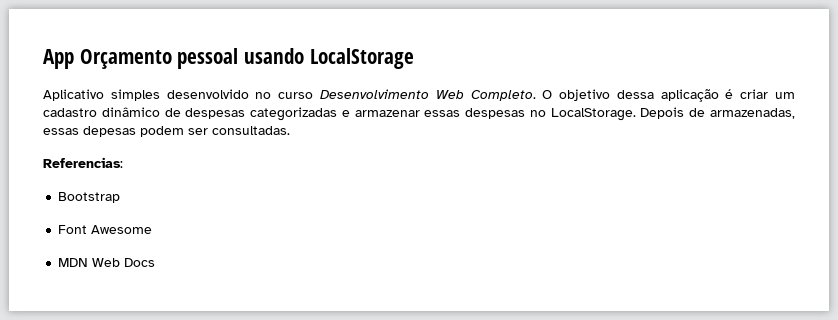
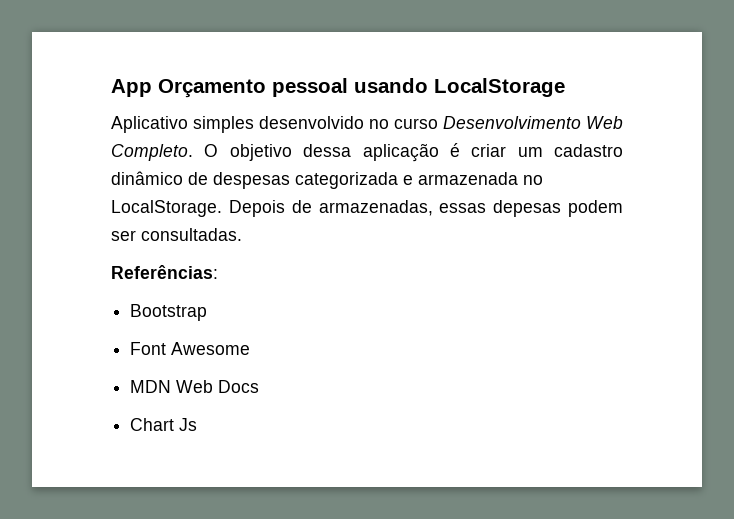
- O objetivo dessa aplicação é criar um cadastro dinâmico de despesas categorizadas e armazenar essas despesas no LocalStorage.
+ O objetivo dessa aplicação é criar um cadastro dinâmico de despesas categorizada e armazenada no LocalStorage.
- Referencias:
+ Referências:
+ Chart Js

